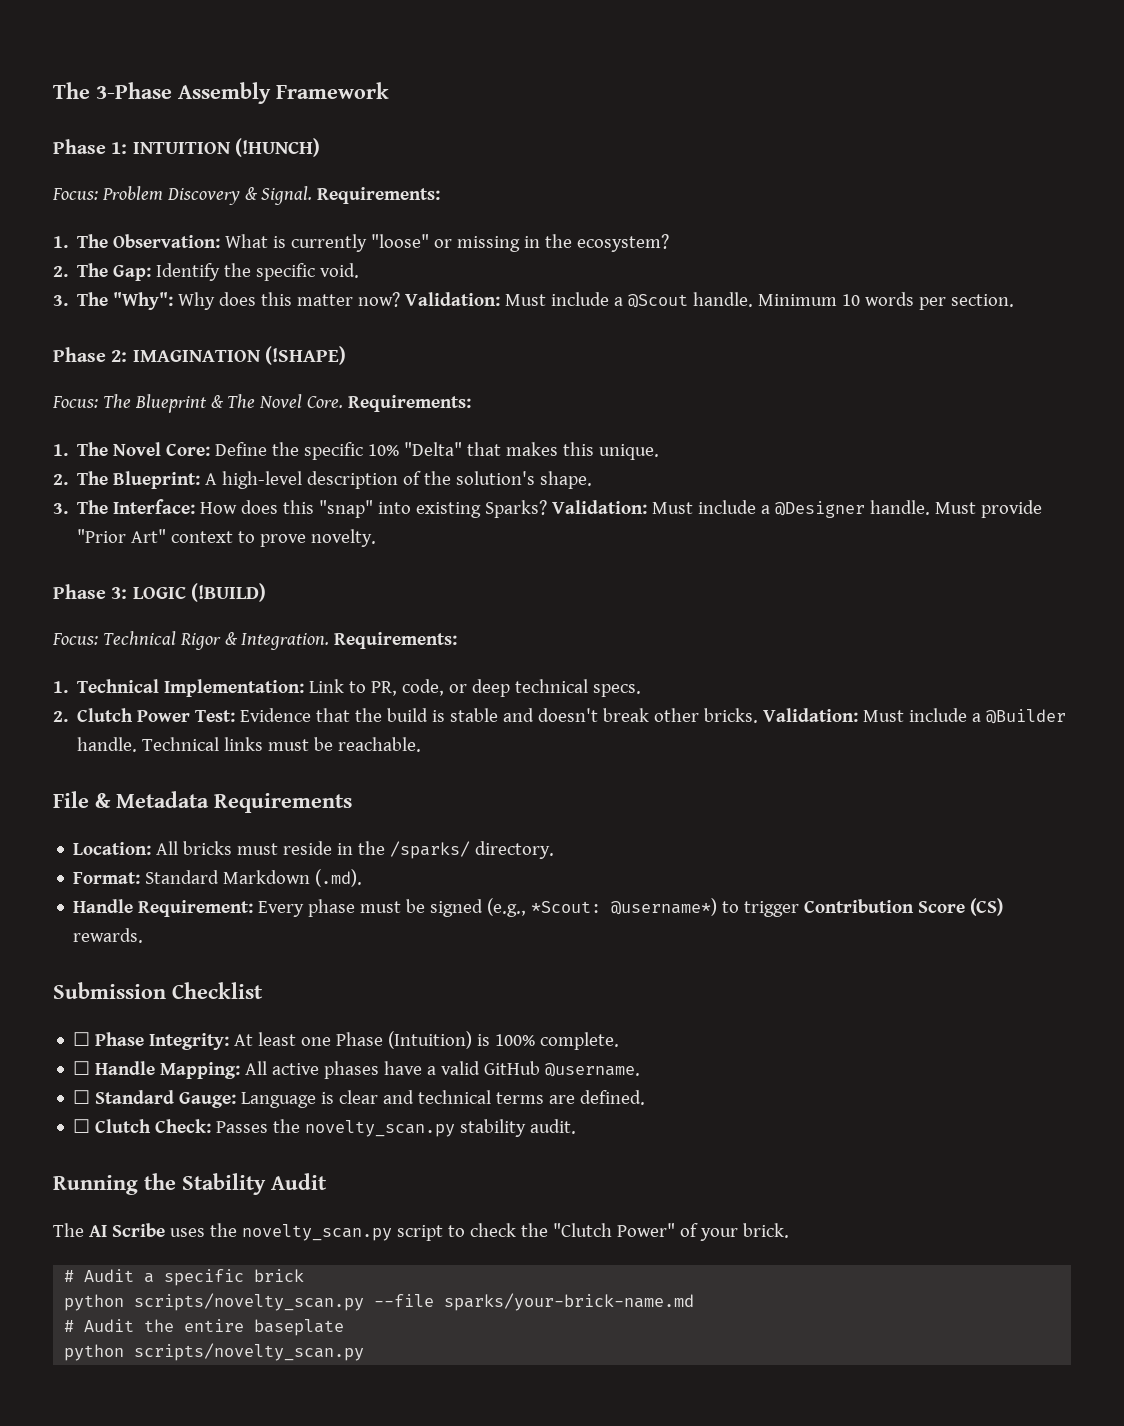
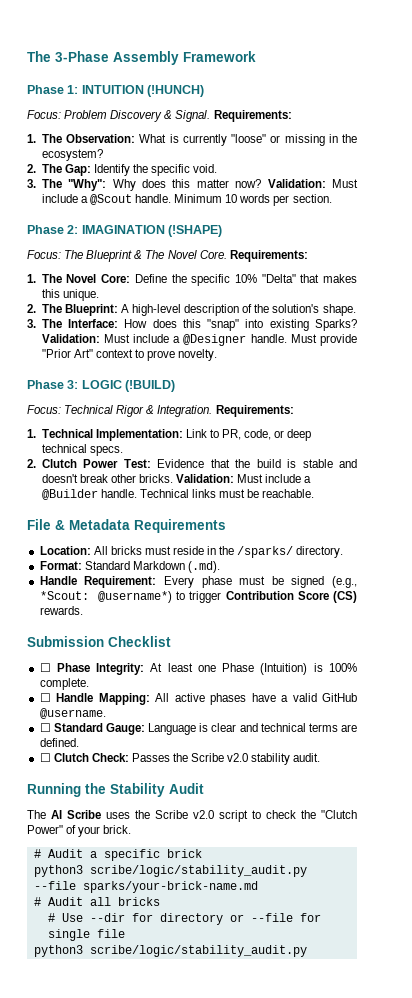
- ☐ Clutch Check: Passes the novelty_scan.py stability audit.
+ ☐ Clutch Check: Passes the Scribe v2.0 stability audit.
- The AI Scribe uses the novelty_scan.py script to check the "Clutch Power" of your brick.
+ The AI Scribe uses the Scribe v2.0 script to check the "Clutch Power" of your brick.
- python scripts/novelty_scan.py --file sparks/your-brick-name.md
+ python3 scribe/logic/stability_audit.py --file sparks/your-brick-name.md
- # Audit the entire baseplate
- python scripts/novelty_scan.py
+ # Audit all bricks
+ # Use --dir for directory or --file for single file
+ python3 scribe/logic/stability_audit.py

